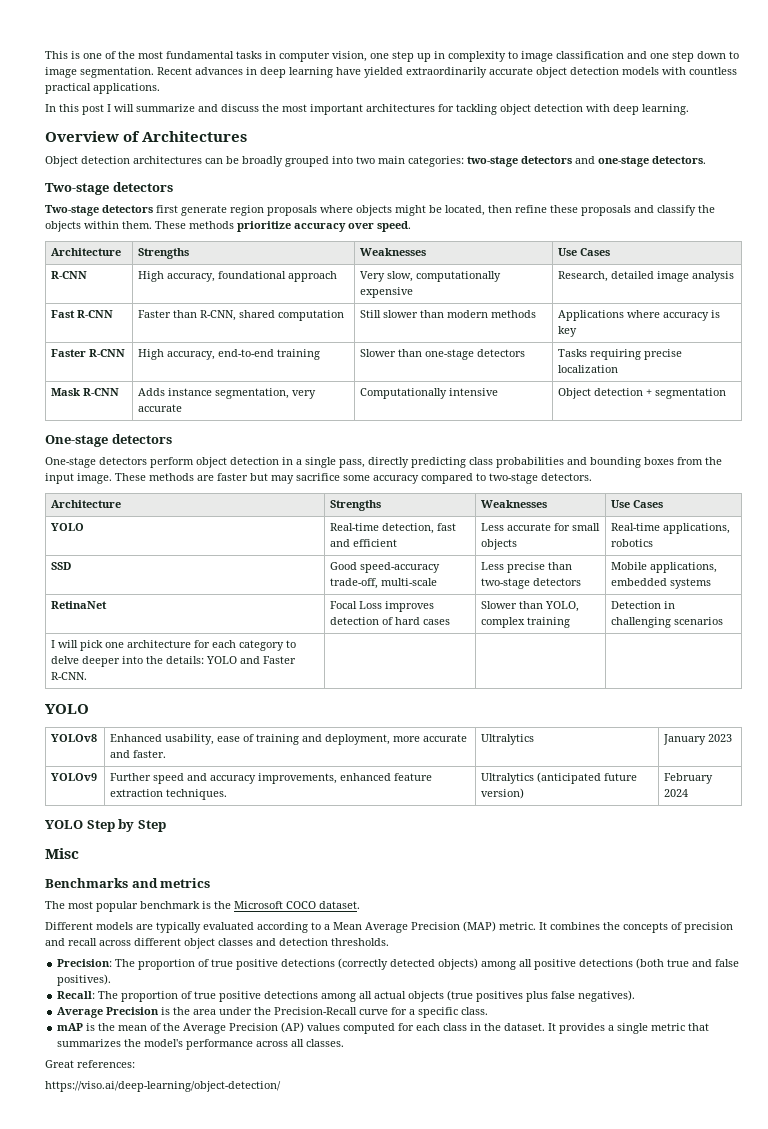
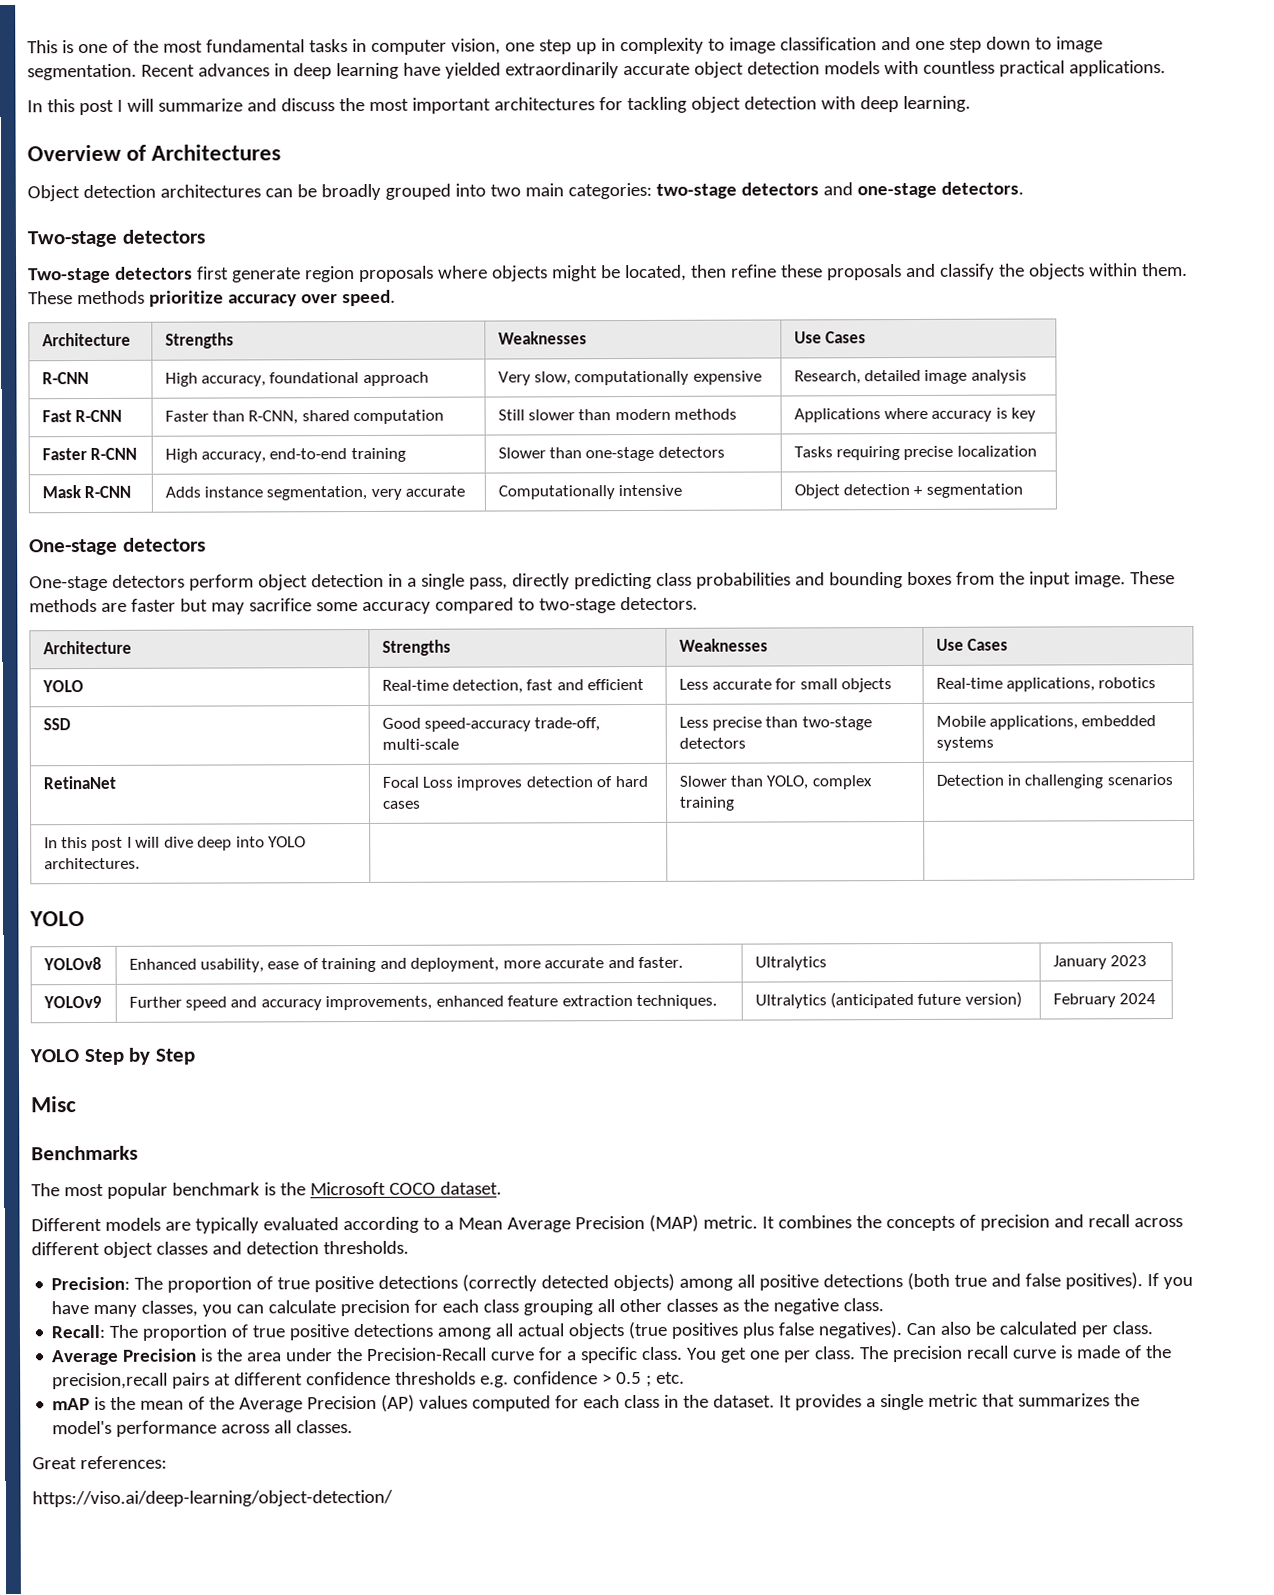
- I will pick one architecture for each category to delve deeper into the details: YOLO and Faster R-CNN. | | |
+ In this post I will dive deep into YOLO architectures. | | |
- Benchmarks and metrics
+ Benchmarks
+ If you have many classes, you can calculate precision for each class grouping all other classes as the negative class.
+ Can also be calculated per class.
+ You get one per class. The precision recall curve is made of the precision,recall pairs at different confidence thresholds e.g. confidence > 0.5 ; etc.

